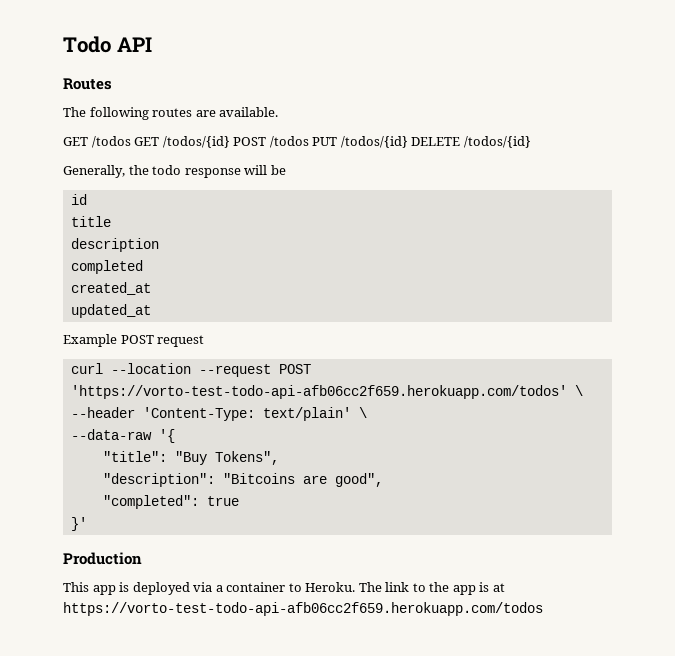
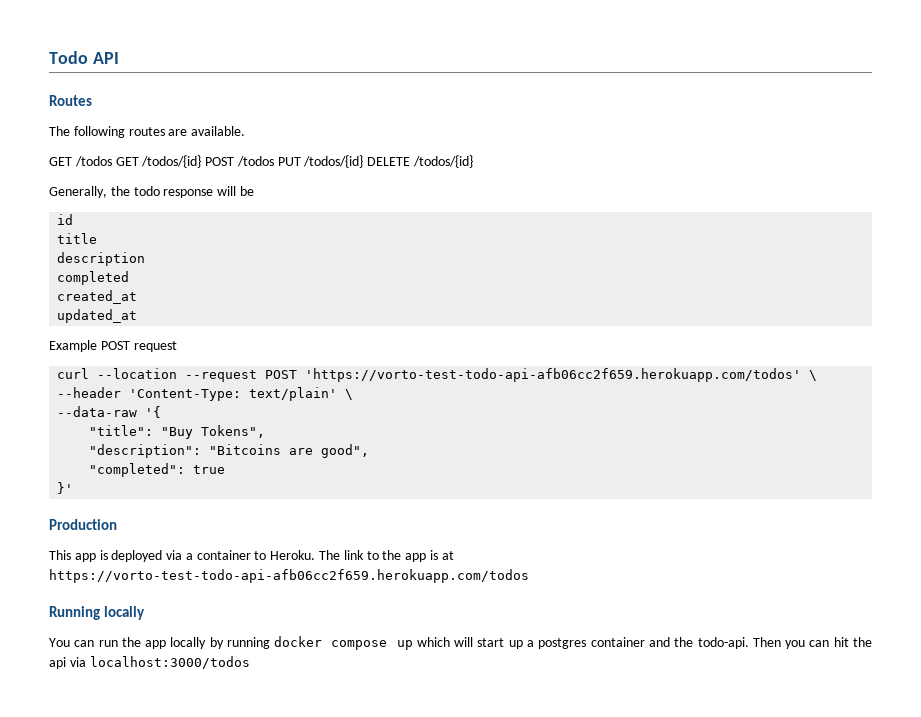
+ Running locally
+ You can run the app locally by running docker compose up which will start up a postgres container and the todo-api. Then you can hit the api via localhost:3000/todos

